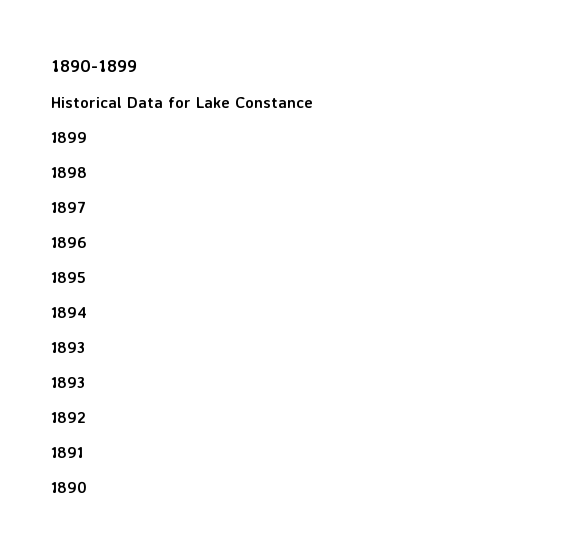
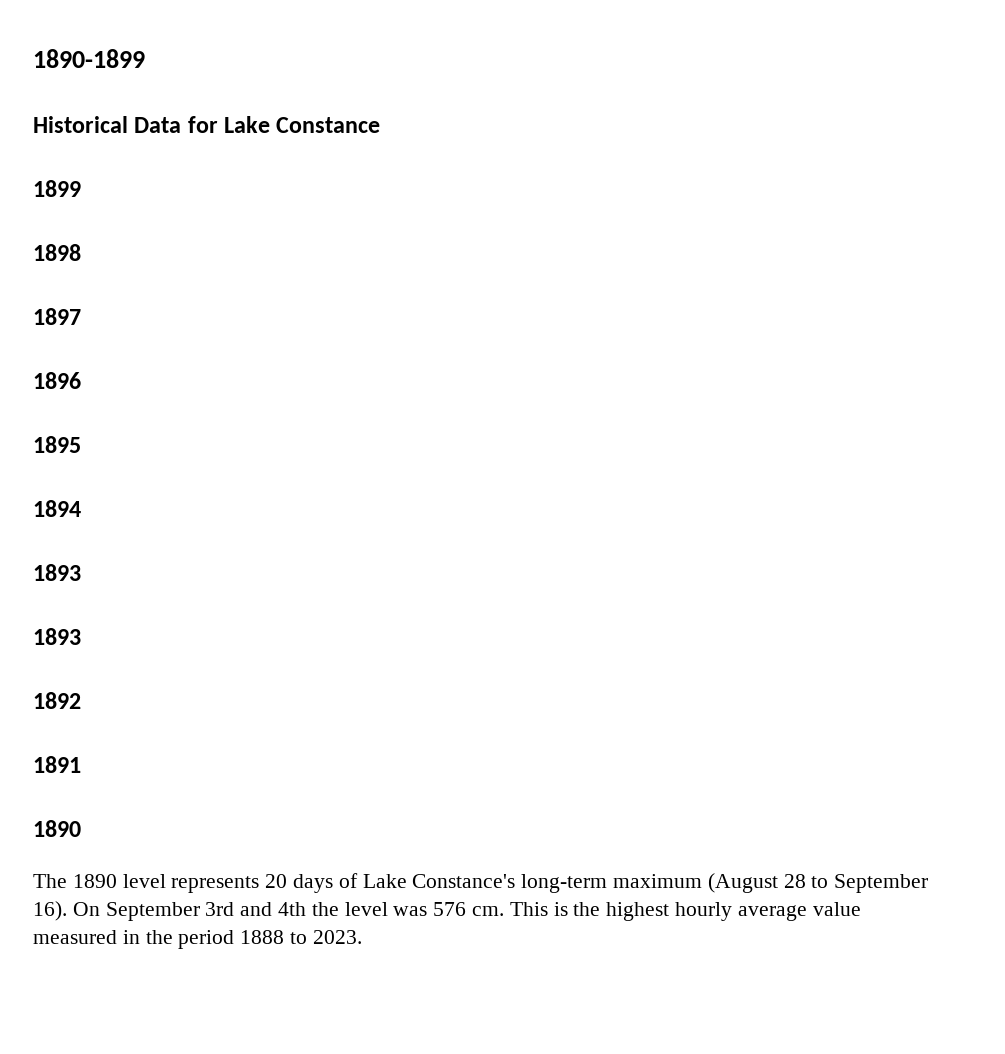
+ The 1890 level represents 20 days of Lake Constance's long-term maximum (August 28 to September 16). On September 3rd and 4th the level was 576 cm. This is the highest hourly average value measured in the period 1888 to 2023.

